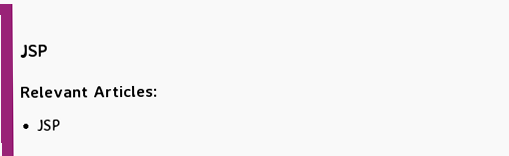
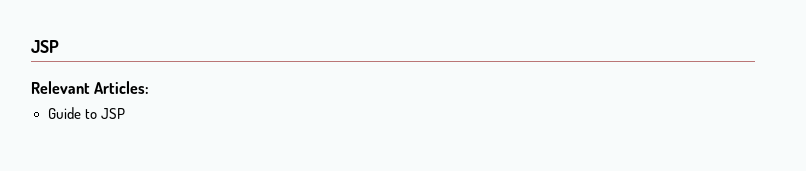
  Relevant Articles:
- JSP
+ Guide to JSP

